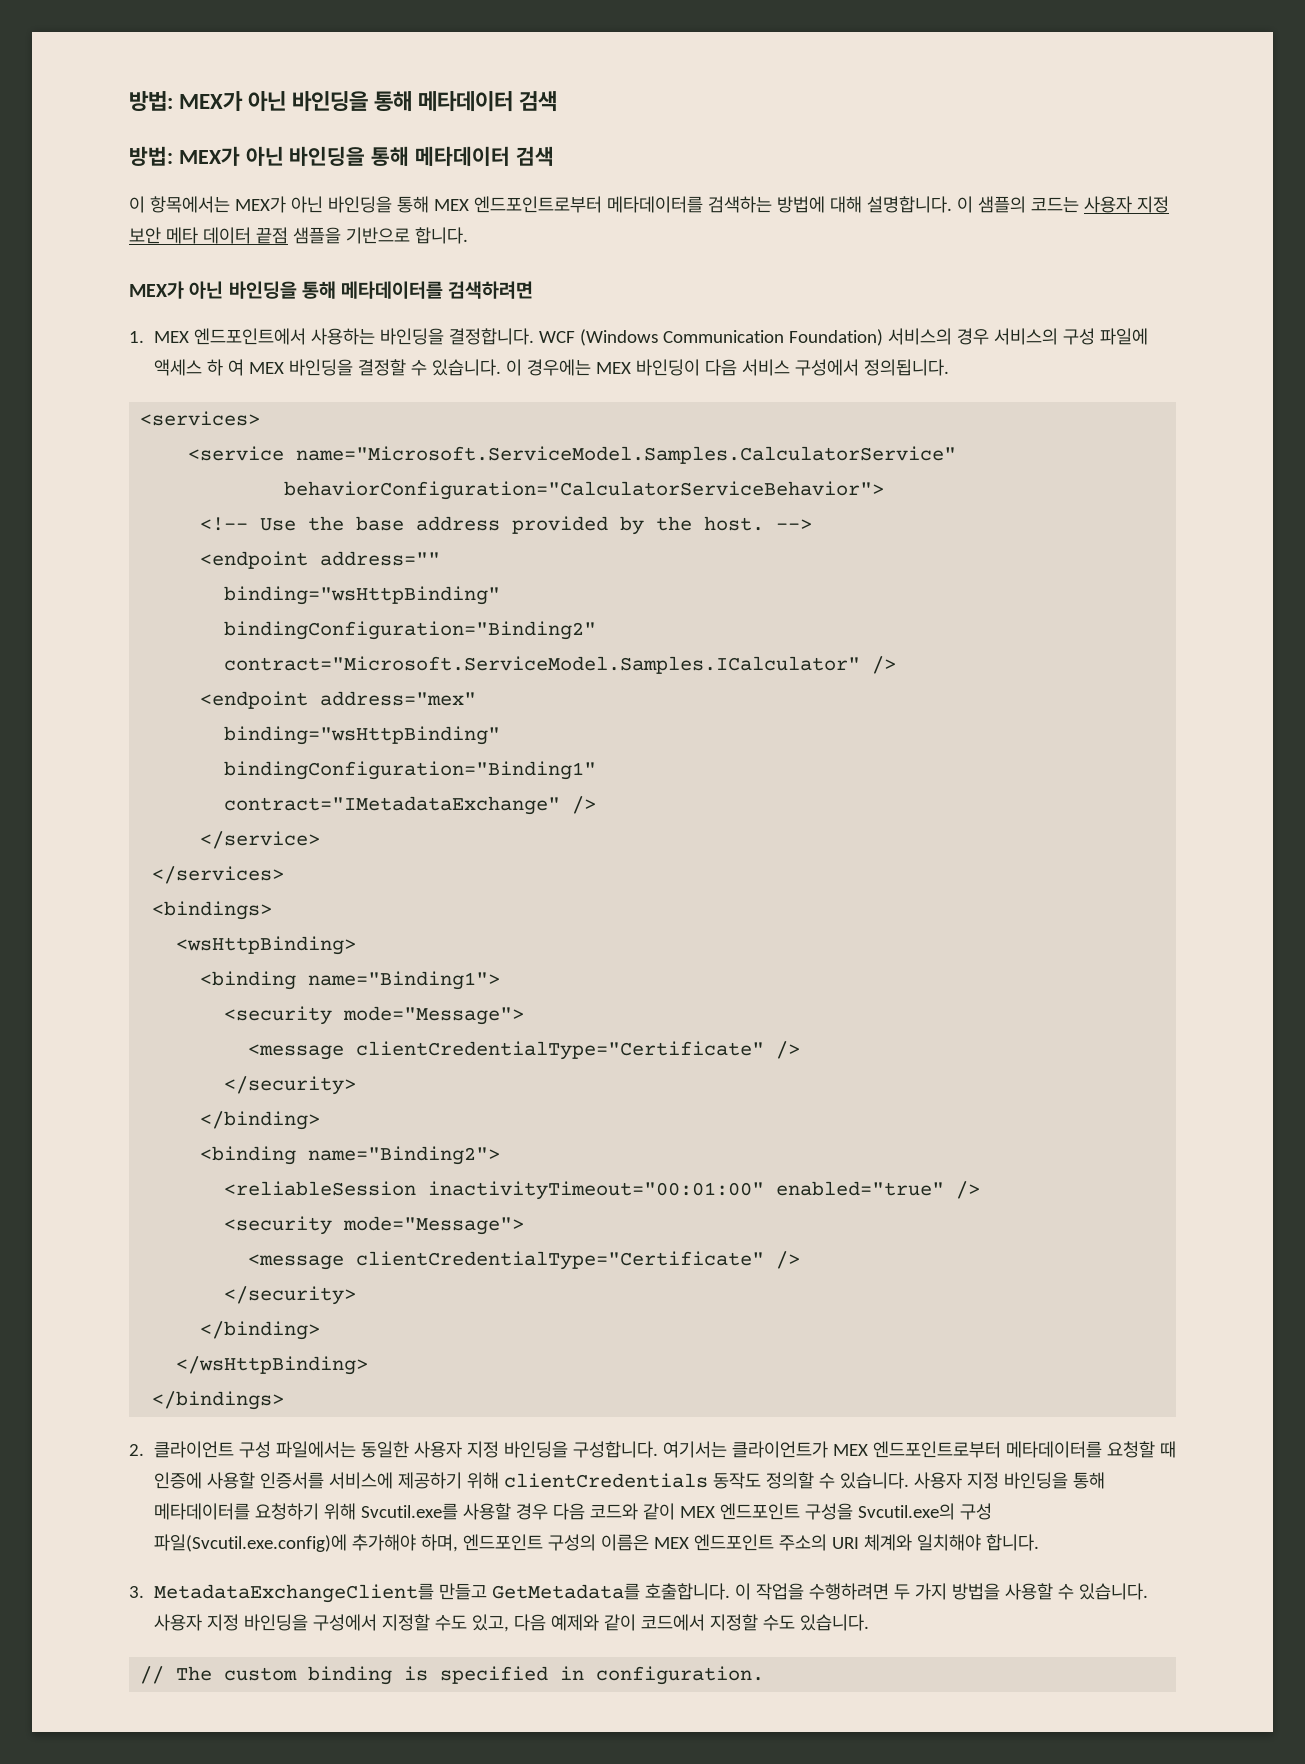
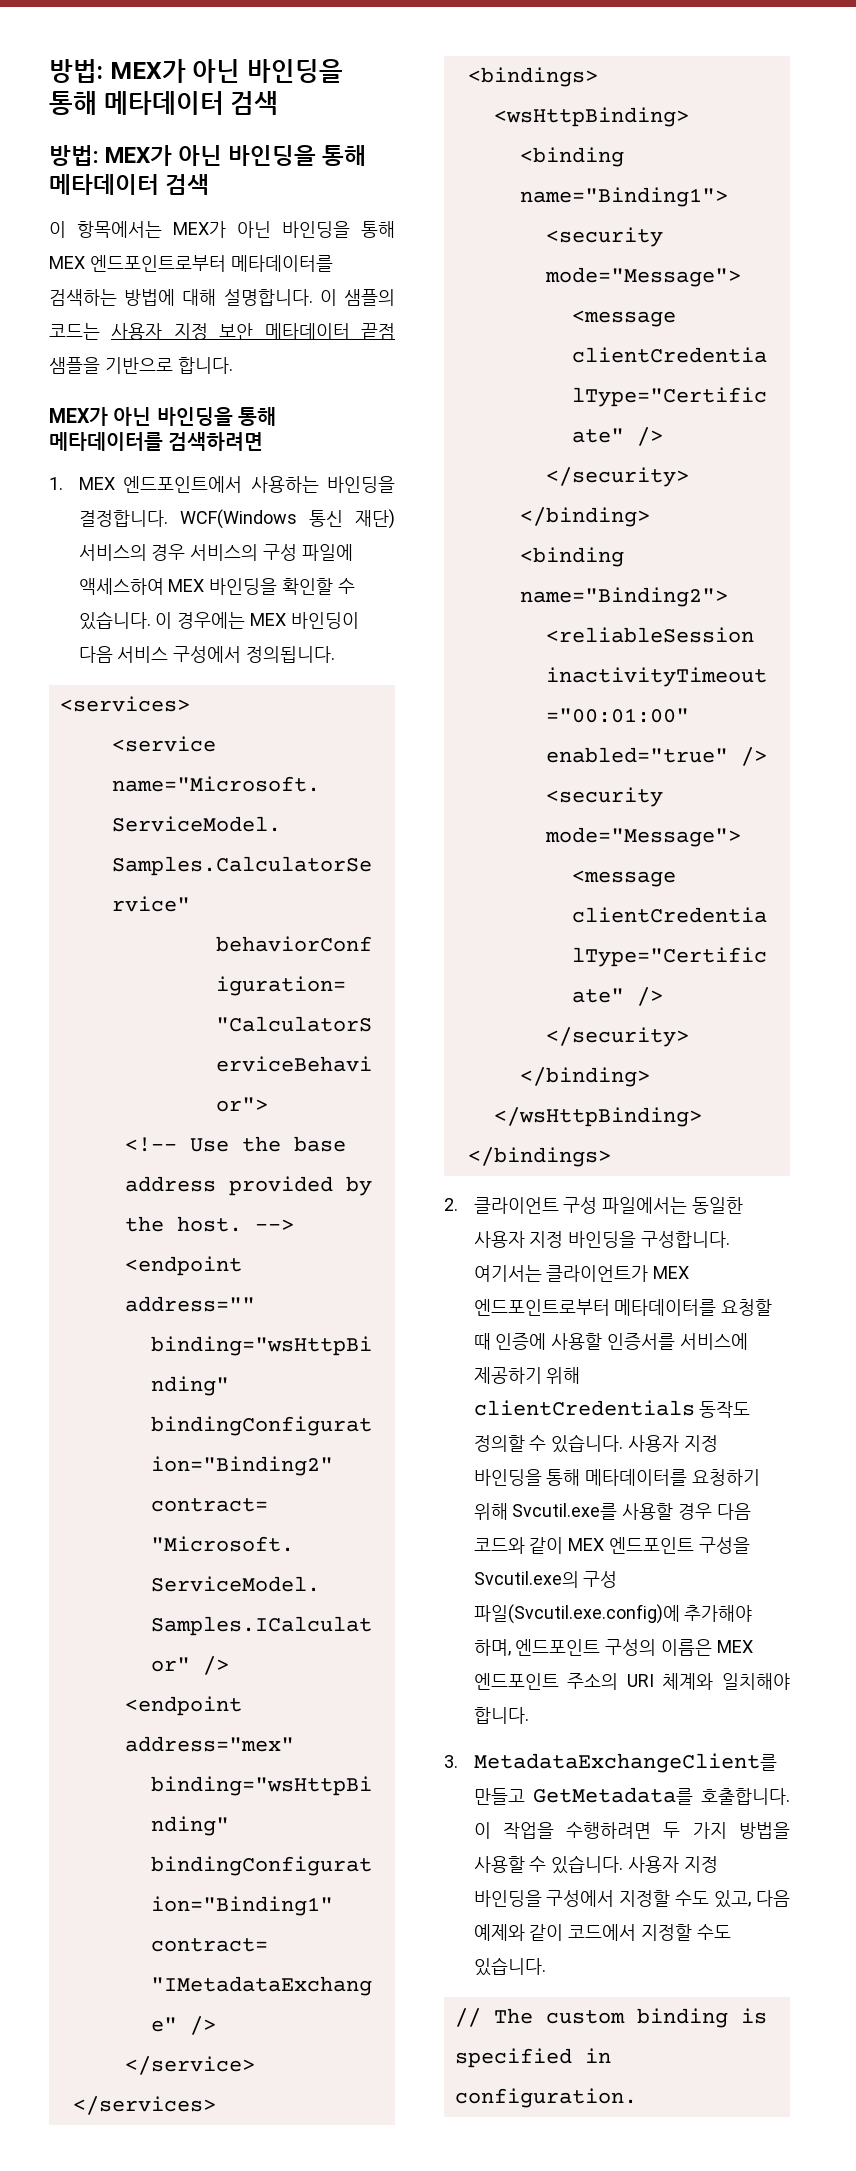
- 이 샘플의 코드는 사용자 지정 보안 메타 데이터 끝점 샘플을 기반으로 합니다.
+ 이 샘플의 코드는 사용자 지정 보안 메타데이터 끝점 샘플을 기반으로 합니다.
- WCF (Windows Communication Foundation) 서비스의 경우 서비스의 구성 파일에 액세스 하 여 MEX 바인딩을 결정할 수 있습니다.
+ WCF(Windows 통신 재단) 서비스의 경우 서비스의 구성 파일에 액세스하여 MEX 바인딩을 확인할 수 있습니다.

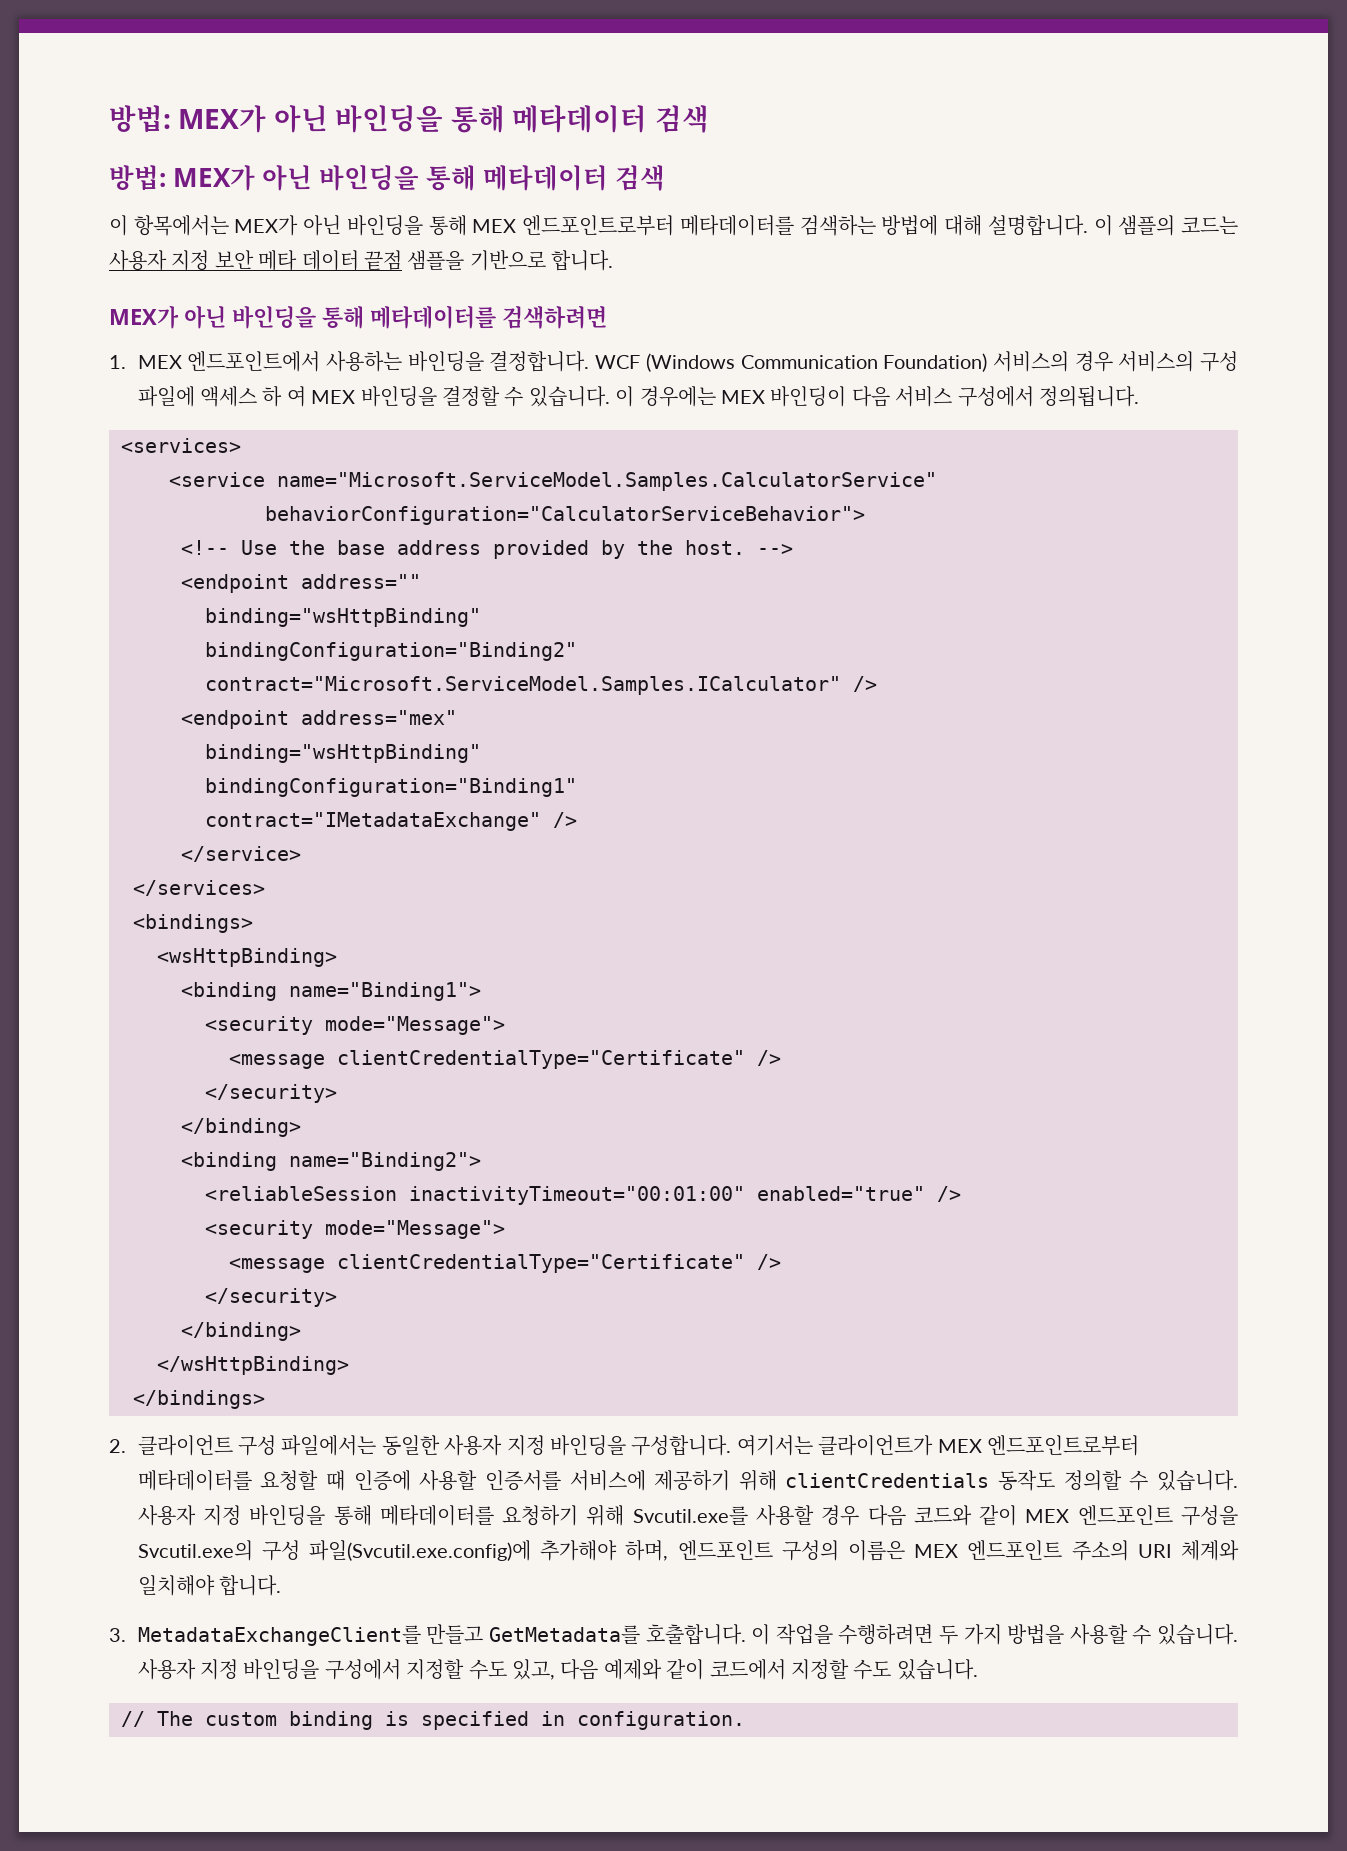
- 이 샘플의 코드는 사용자 지정 보안 메타데이터 끝점 샘플을 기반으로 합니다.
+ 이 샘플의 코드는 사용자 지정 보안 메타 데이터 끝점 샘플을 기반으로 합니다.
- WCF(Windows 통신 재단) 서비스의 경우 서비스의 구성 파일에 액세스하여 MEX 바인딩을 확인할 수 있습니다.
+ WCF (Windows Communication Foundation) 서비스의 경우 서비스의 구성 파일에 액세스 하 여 MEX 바인딩을 결정할 수 있습니다.

